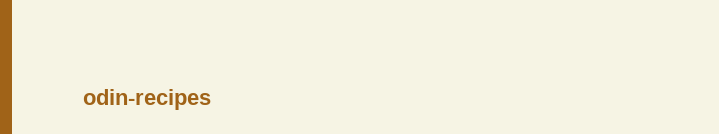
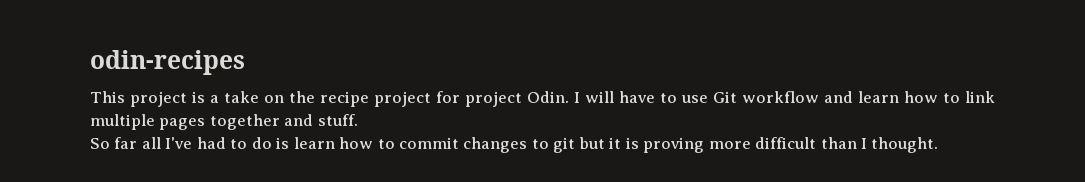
+ This project is a take on the recipe project for project Odin. I will have to use Git workflow and learn how to link multiple pages together and stuff.
+ So far all I've had to do is learn how to commit changes to git but it is proving more difficult than I thought.

